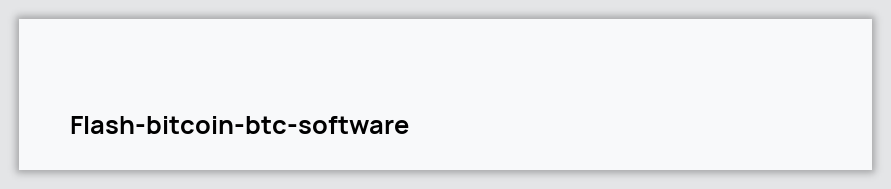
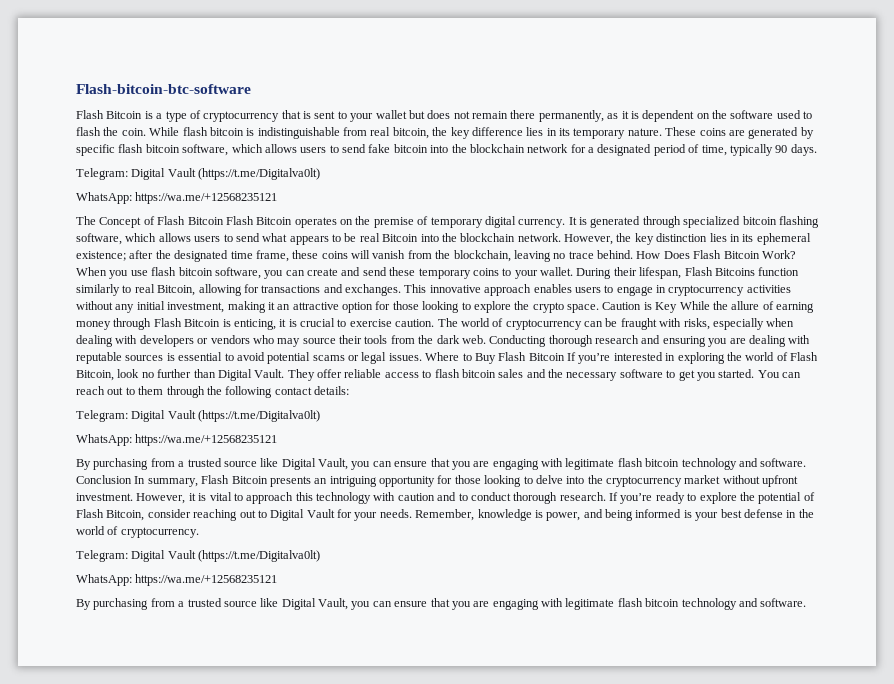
+ Flash Bitcoin is a type of cryptocurrency that is sent to your wallet but does not remain there permanently, as it is dependent on the software used to flash the coin. While flash bitcoin is indistinguishable from real bitcoin, the key difference lies in its temporary nature. These coins are generated by specific flash bitcoin software, which allows users to send fake bitcoin into the blockchain network for a designated period of time, typically 90 days.
+ Telegram: Digital Vault (https://t.me/Digitalva0lt)
+ WhatsApp: https://wa.me/+12568235121
+ The Concept of Flash Bitcoin Flash Bitcoin operates on the premise of temporary digital currency. It is generated through specialized bitcoin flashing software, which allows users to send what appears to be real Bitcoin into the blockchain network. However, the key distinction lies in its ephemeral existence; after the designated time frame, these coins will vanish from the blockchain, leaving no trace behind. How Does Flash Bitcoin Work? When you use flash bitcoin software, you can create and send these temporary coins to your wallet. During their lifespan, Flash Bitcoins function similarly to real Bitcoin, allowing for transactions and exchanges. This innovative approach enables users to engage in cryptocurrency activities without any initial investment, making it an attractive option for those looking to explore the crypto space. Caution is Key While the allure of earning money through Flash Bitcoin is enticing, it is crucial to exercise caution. The world of cryptocurrency can be fraught with risks, especially when dealing with developers or vendors who may source their tools from the dark web. Conducting thorough research and ensuring you are dealing with reputable sources is essential to avoid potential scams or legal issues. Where to Buy Flash Bitcoin If you’re interested in exploring the world of Flash Bitcoin, look no further than Digital Vault. They offer reliable access to flash bitcoin sales and the necessary software to get you started. You can reach out to them through the following contact details:
+ Telegram: Digital Vault (https://t.me/Digitalva0lt)
+ WhatsApp: https://wa.me/+12568235121
+ By purchasing from a trusted source like Digital Vault, you can ensure that you are engaging with legitimate flash bitcoin technology and software. Conclusion In summary, Flash Bitcoin presents an intriguing opportunity for those looking to delve into the cryptocurrency market without upfront investment. However, it is vital to approach this technology with caution and to conduct thorough research. If you’re ready to explore the potential of Flash Bitcoin, consider reaching out to Digital Vault for your needs. Remember, knowledge is power, and being informed is your best defense in the world of cryptocurrency.
+ Telegram: Digital Vault (https://t.me/Digitalva0lt)
+ WhatsApp: https://wa.me/+12568235121
+ By purchasing from a trusted source like Digital Vault, you can ensure that you are engaging with legitimate flash bitcoin technology and software.

